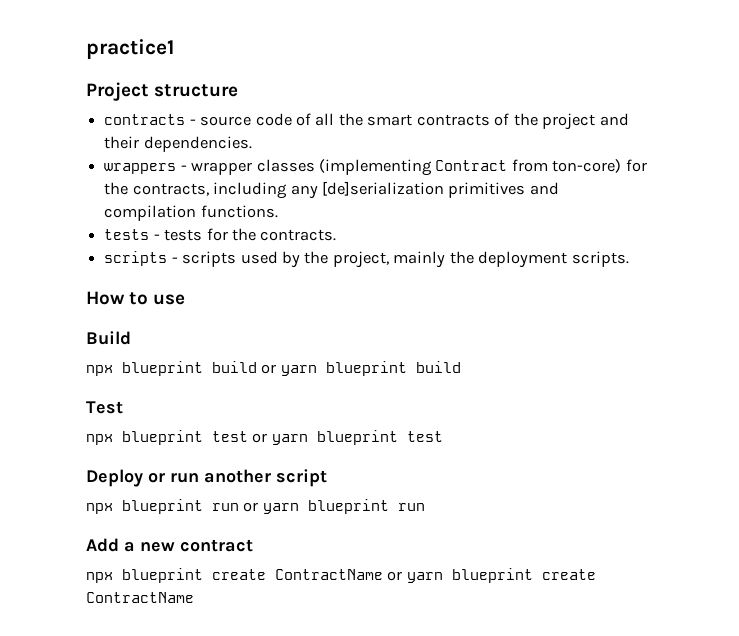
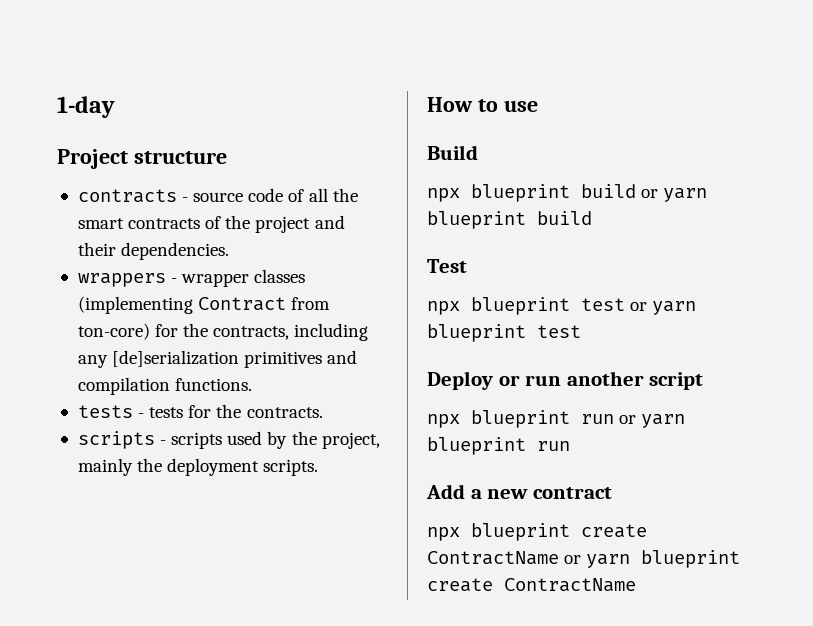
- practice1
+ 1-day

